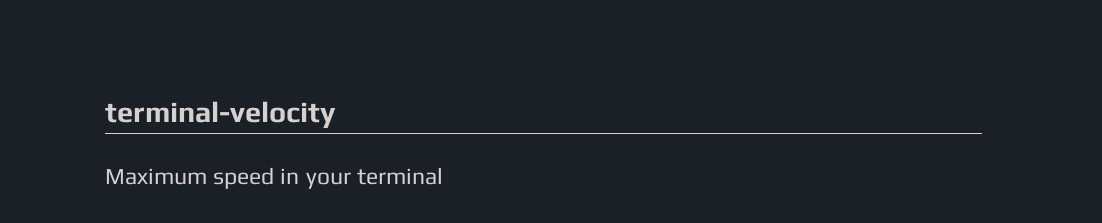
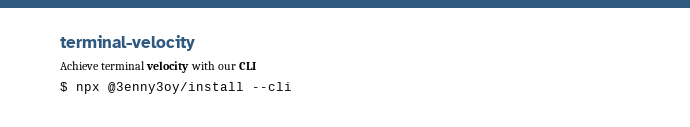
- Maximum speed in your terminal
+ Achieve terminal velocity with our CLI
+ $ npx @3enny3oy/install --cli

